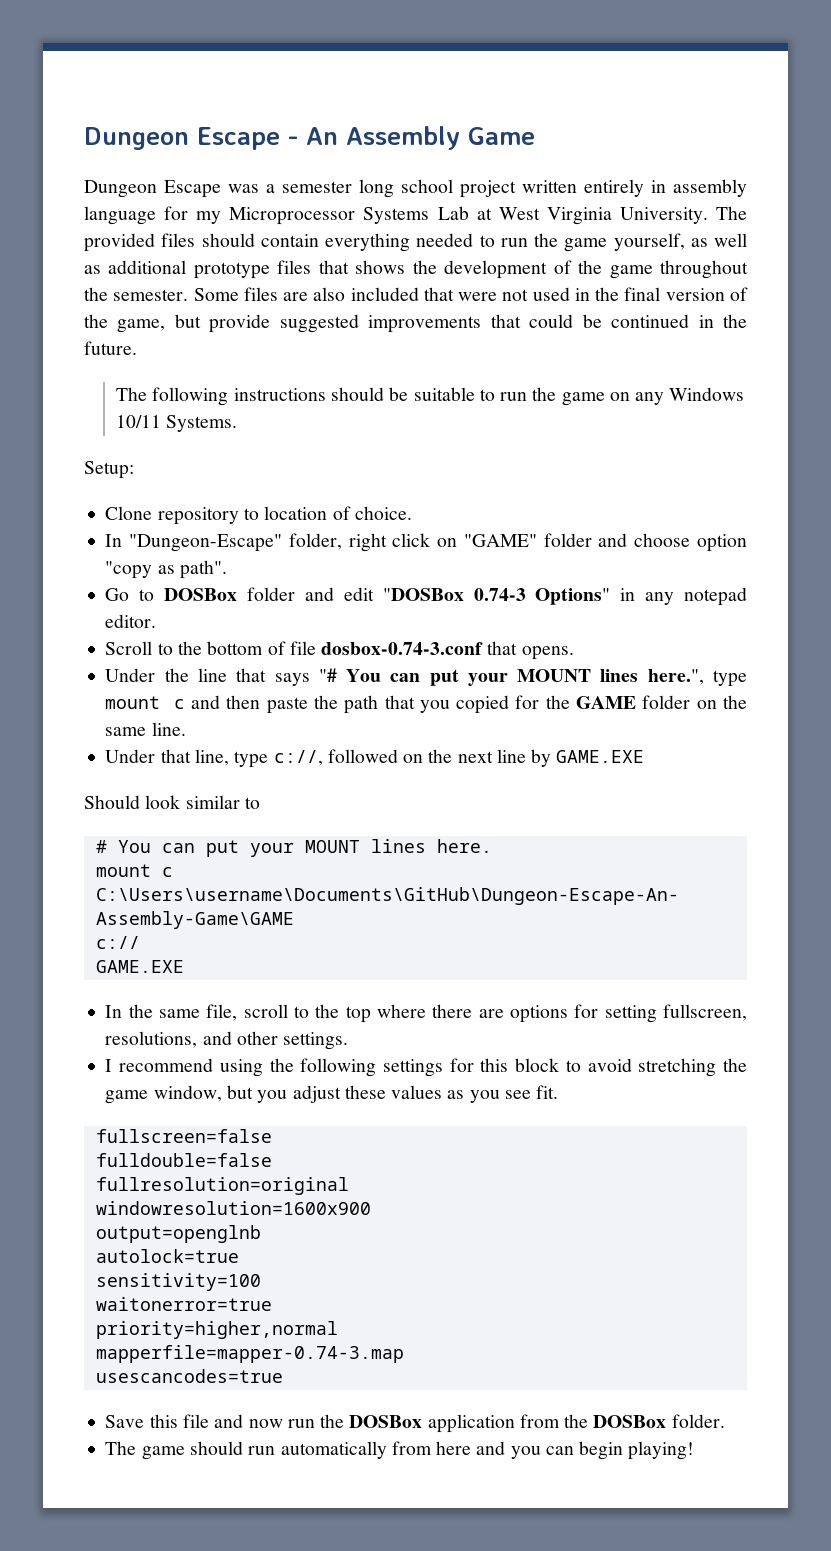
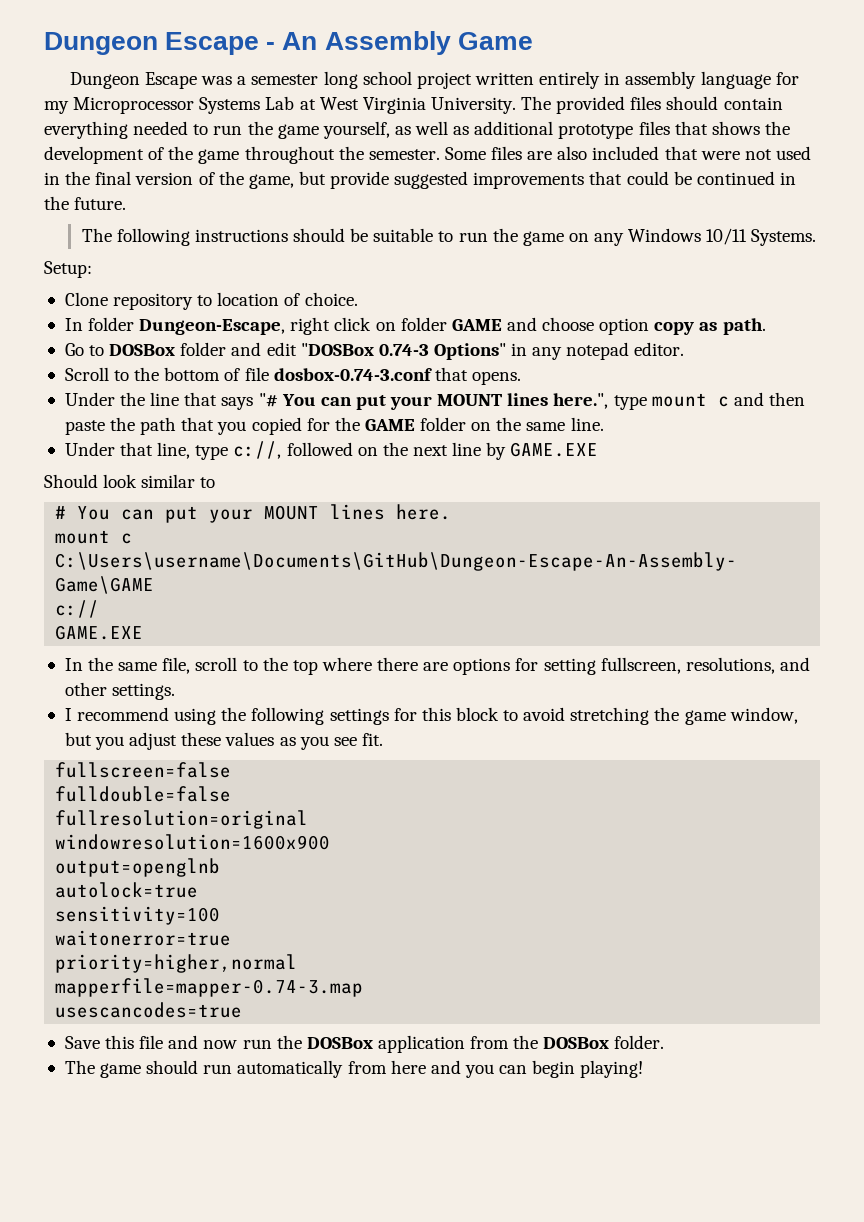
- In "Dungeon-Escape" folder, right click on "GAME" folder and choose option "copy as path".
+ In folder Dungeon-Escape, right click on folder GAME and choose option copy as path.

